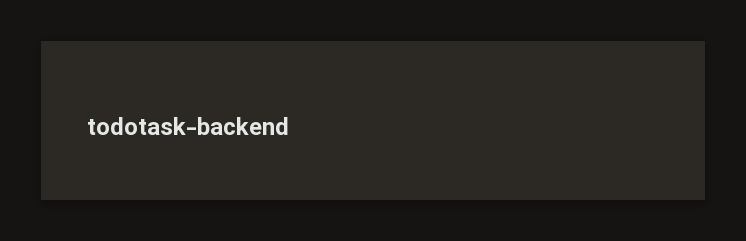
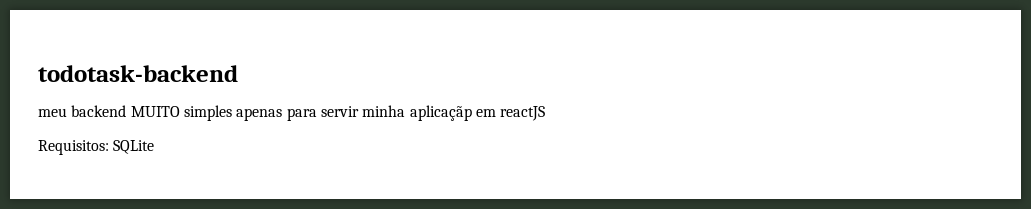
+ meu backend MUITO simples apenas para servir minha aplicaçãp em reactJS
+ Requisitos: SQLite

